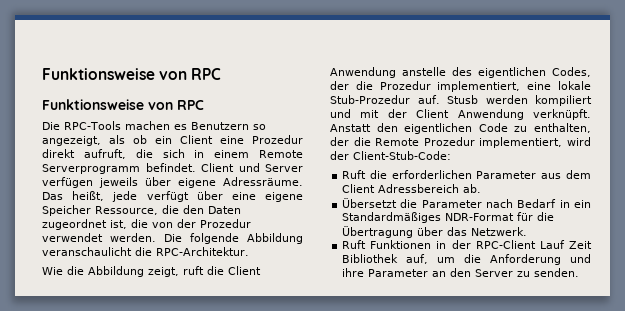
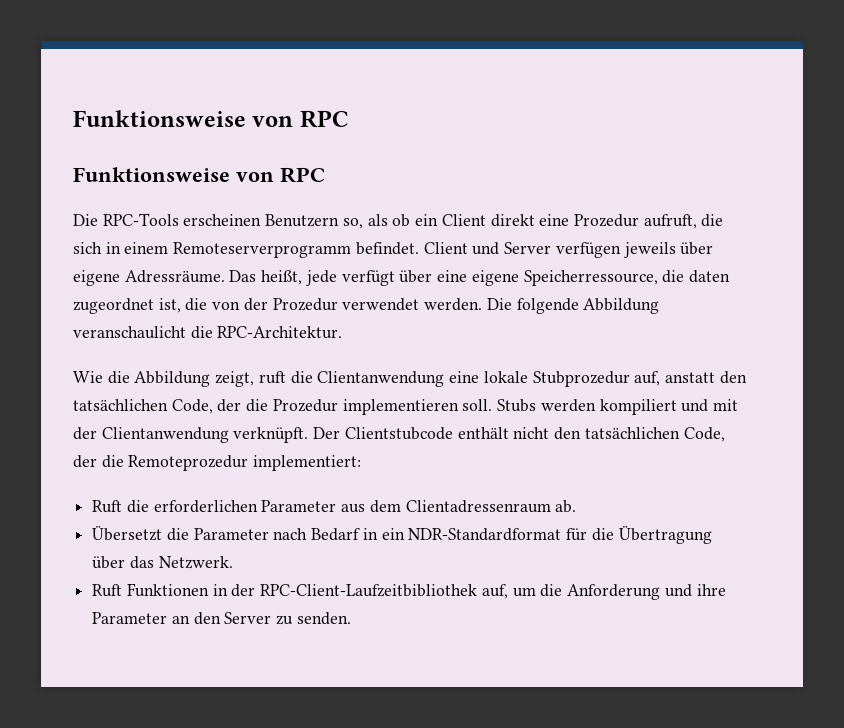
- Die RPC-Tools machen es Benutzern so angezeigt, als ob ein Client eine Prozedur direkt aufruft, die sich in einem Remote Serverprogramm befindet.
+ Die RPC-Tools erscheinen Benutzern so, als ob ein Client direkt eine Prozedur aufruft, die sich in einem Remoteserverprogramm befindet.
- Das heißt, jede verfügt über eine eigene Speicher Ressource, die den Daten zugeordnet ist, die von der Prozedur verwendet werden.
+ Das heißt, jede verfügt über eine eigene Speicherressource, die daten zugeordnet ist, die von der Prozedur verwendet werden.
- Wie die Abbildung zeigt, ruft die Client Anwendung anstelle des eigentlichen Codes, der die Prozedur implementiert, eine lokale Stub-Prozedur auf. Stusb werden kompiliert und mit der Client Anwendung verknüpft. Anstatt den eigentlichen Code zu enthalten, der die Remote Prozedur implementiert, wird der Client-Stub-Code:
+ Wie die Abbildung zeigt, ruft die Clientanwendung eine lokale Stubprozedur auf, anstatt den tatsächlichen Code, der die Prozedur implementieren soll. Stubs werden kompiliert und mit der Clientanwendung verknüpft. Der Clientstubcode enthält nicht den tatsächlichen Code, der die Remoteprozedur implementiert:
- Ruft die erforderlichen Parameter aus dem Client Adressbereich ab.
+ Ruft die erforderlichen Parameter aus dem Clientadressenraum ab.
- Übersetzt die Parameter nach Bedarf in ein Standardmäßiges NDR-Format für die Übertragung über das Netzwerk.
+ Übersetzt die Parameter nach Bedarf in ein NDR-Standardformat für die Übertragung über das Netzwerk.
- Ruft Funktionen in der RPC-Client Lauf Zeit Bibliothek auf, um die Anforderung und ihre Parameter an den Server zu senden.
+ Ruft Funktionen in der RPC-Client-Laufzeitbibliothek auf, um die Anforderung und ihre Parameter an den Server zu senden.

